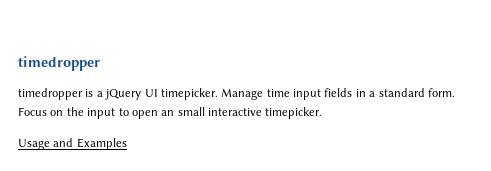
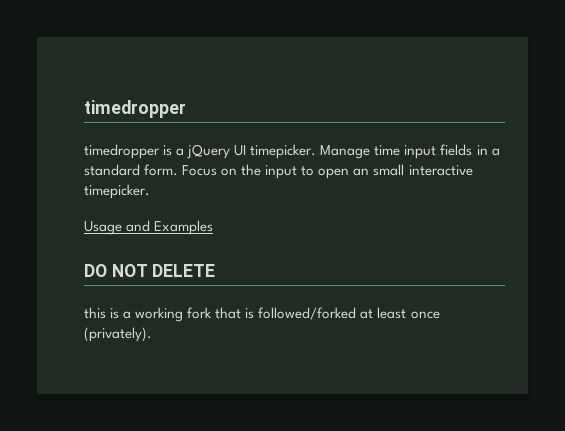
+ DO NOT DELETE
+ this is a working fork that is followed/forked at least once (privately).

